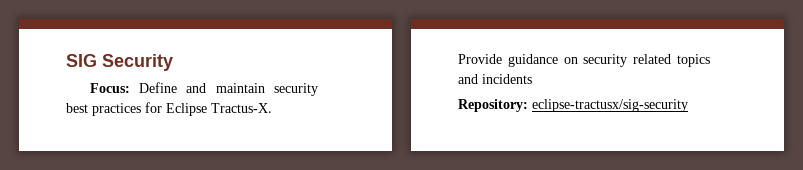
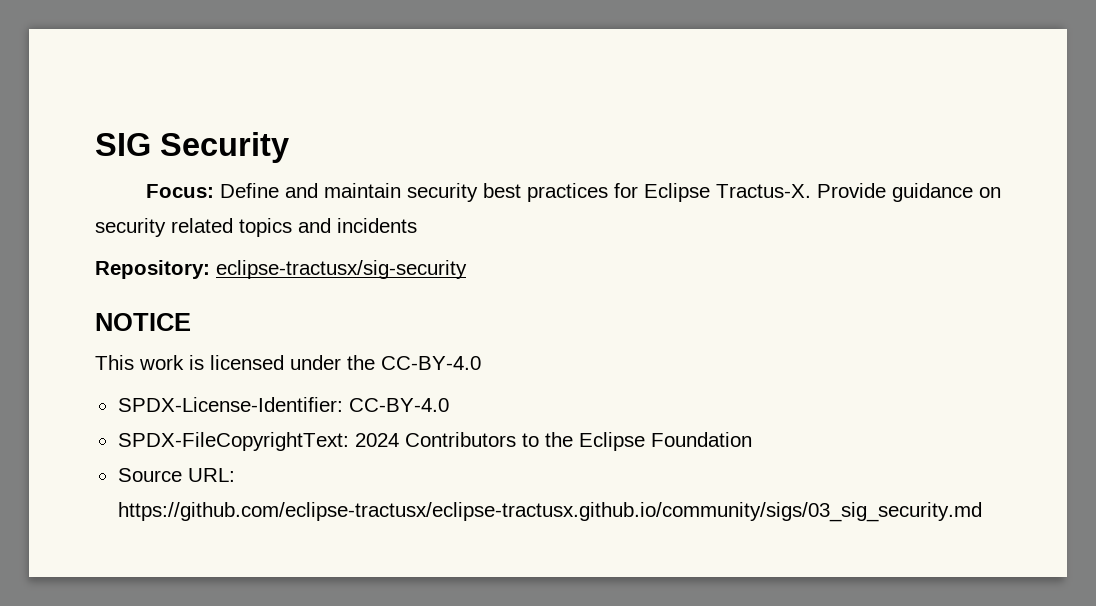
+ NOTICE
+ This work is licensed under the CC-BY-4.0
+ SPDX-License-Identifier: CC-BY-4.0
+ SPDX-FileCopyrightText: 2024 Contributors to the Eclipse Foundation
+ Source URL: https://github.com/eclipse-tractusx/eclipse-tractusx.github.io/community/sigs/03_sig_security.md

